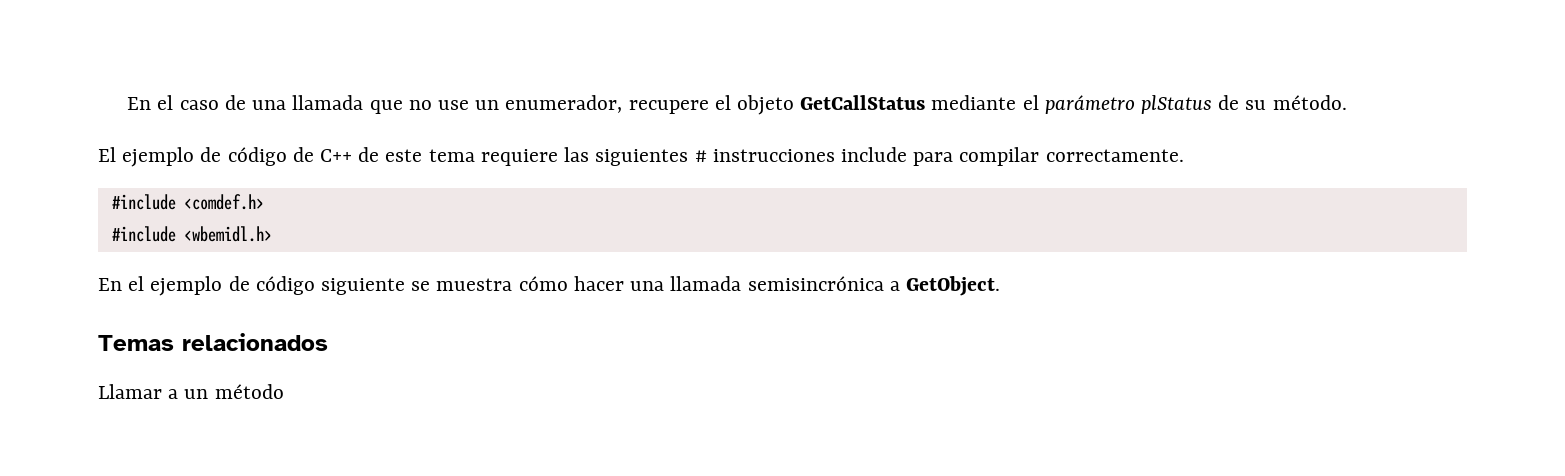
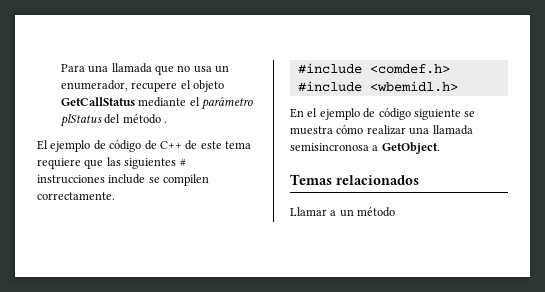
- En el caso de una llamada que no use un enumerador, recupere el objeto GetCallStatus mediante el parámetro plStatus de su método.
+ Para una llamada que no usa un enumerador, recupere el objeto GetCallStatus mediante el parámetro plStatus del método .
- El ejemplo de código de C++ de este tema requiere las siguientes # instrucciones include para compilar correctamente.
+ El ejemplo de código de C++ de este tema requiere que las siguientes # instrucciones include se compilen correctamente.
- En el ejemplo de código siguiente se muestra cómo hacer una llamada semisincrónica a GetObject.
+ En el ejemplo de código siguiente se muestra cómo realizar una llamada semisincronosa a GetObject.

